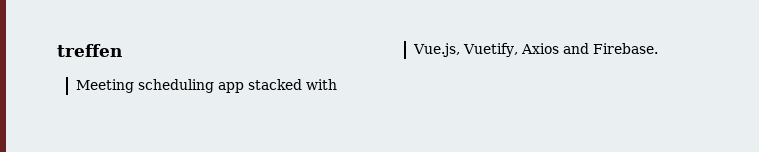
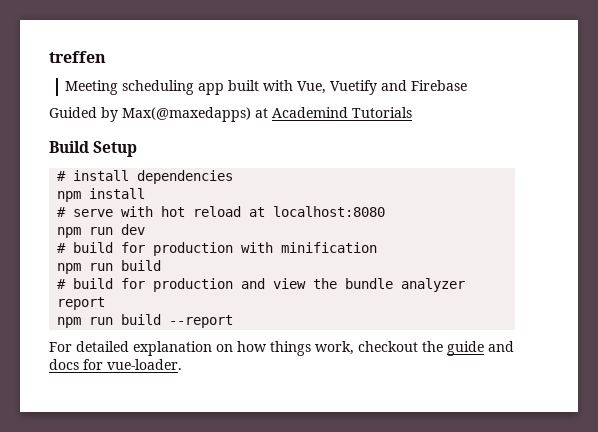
- Meeting scheduling app stacked with Vue.js, Vuetify, Axios and Firebase.
+ Meeting scheduling app built with Vue, Vuetify and Firebase
+ Guided by Max(@maxedapps) at Academind Tutorials
+ Build Setup
+ # install dependencies
+ npm install
+ # serve with hot reload at localhost:8080
+ npm run dev
+ # build for production with minification
+ npm run build
+ # build for production and view the bundle analyzer report
+ npm run build --report
+ For detailed explanation on how things work, checkout the guide and docs for vue-loader.

